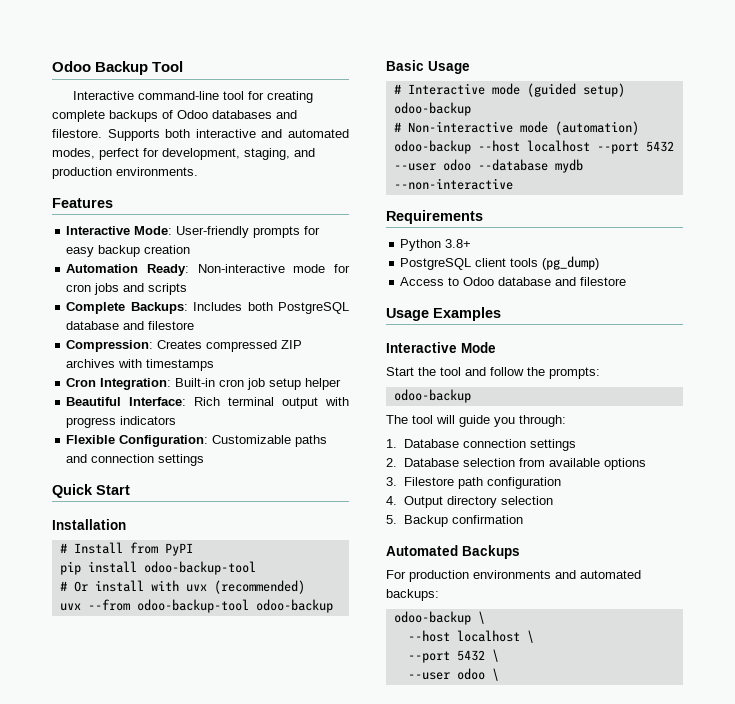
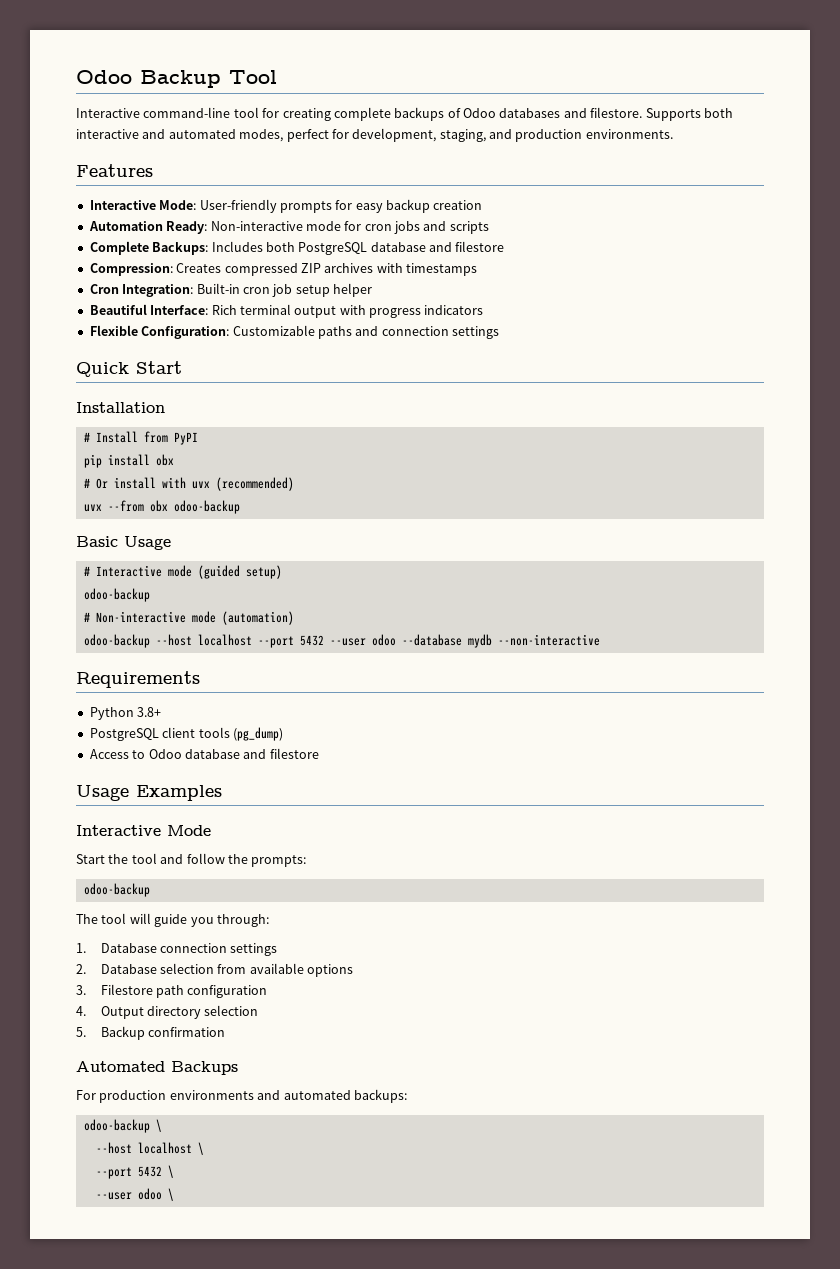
- pip install odoo-backup-tool
+ pip install obx
- uvx --from odoo-backup-tool odoo-backup
+ uvx --from obx odoo-backup

